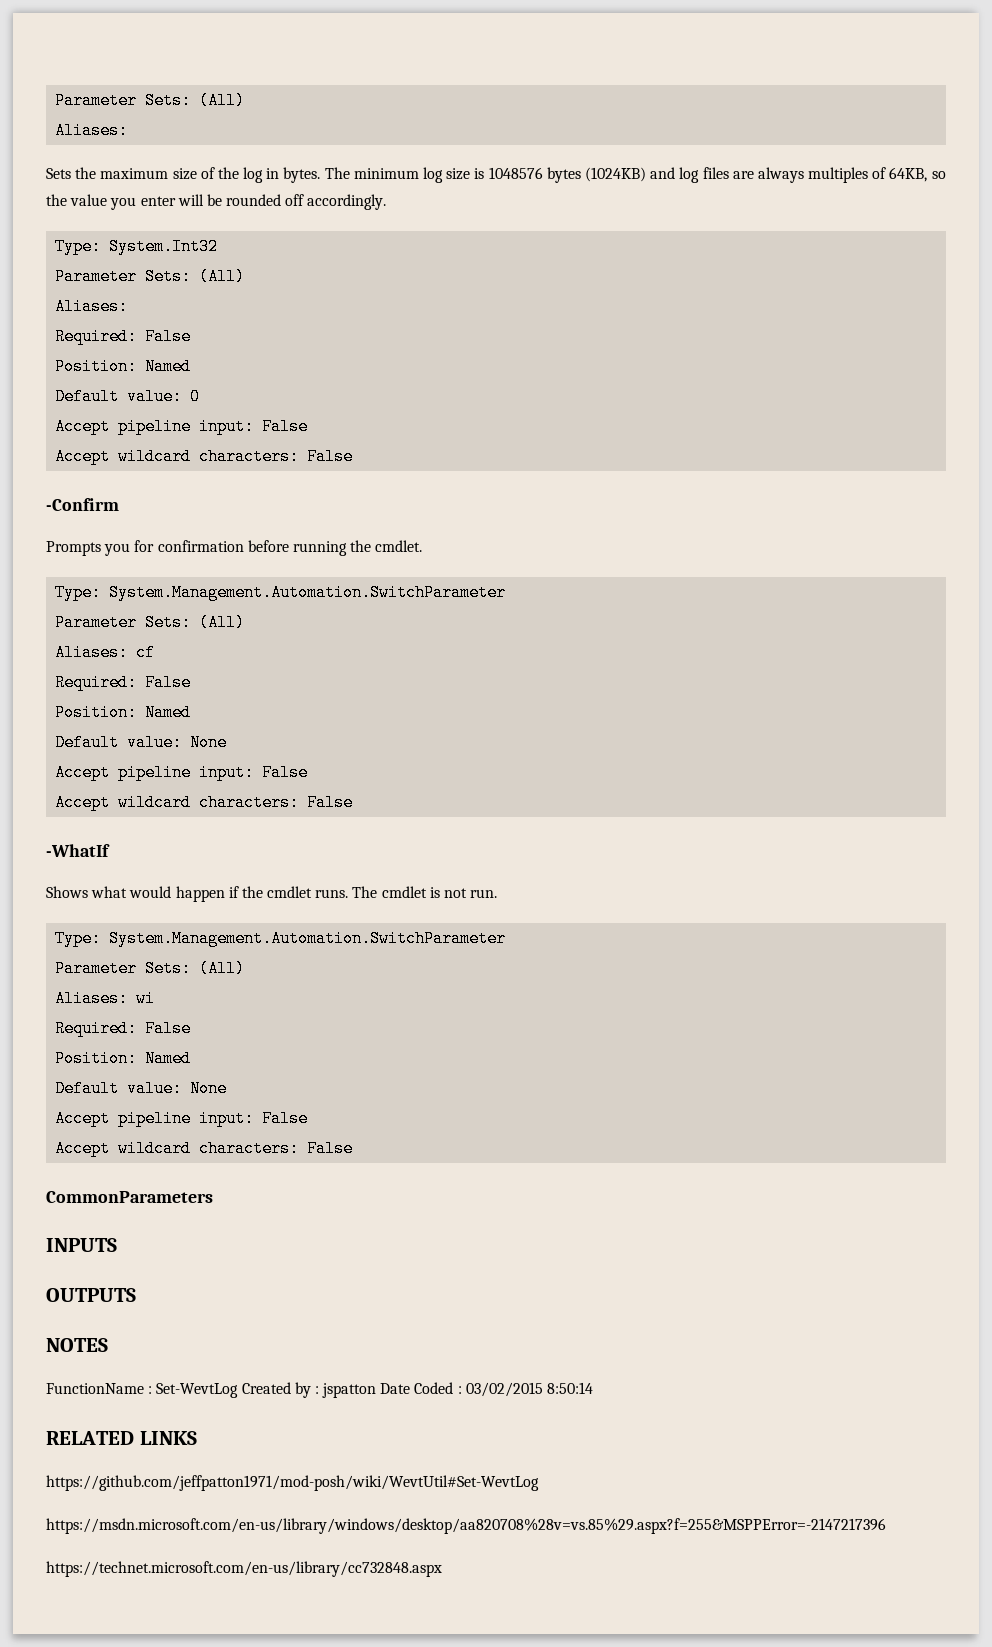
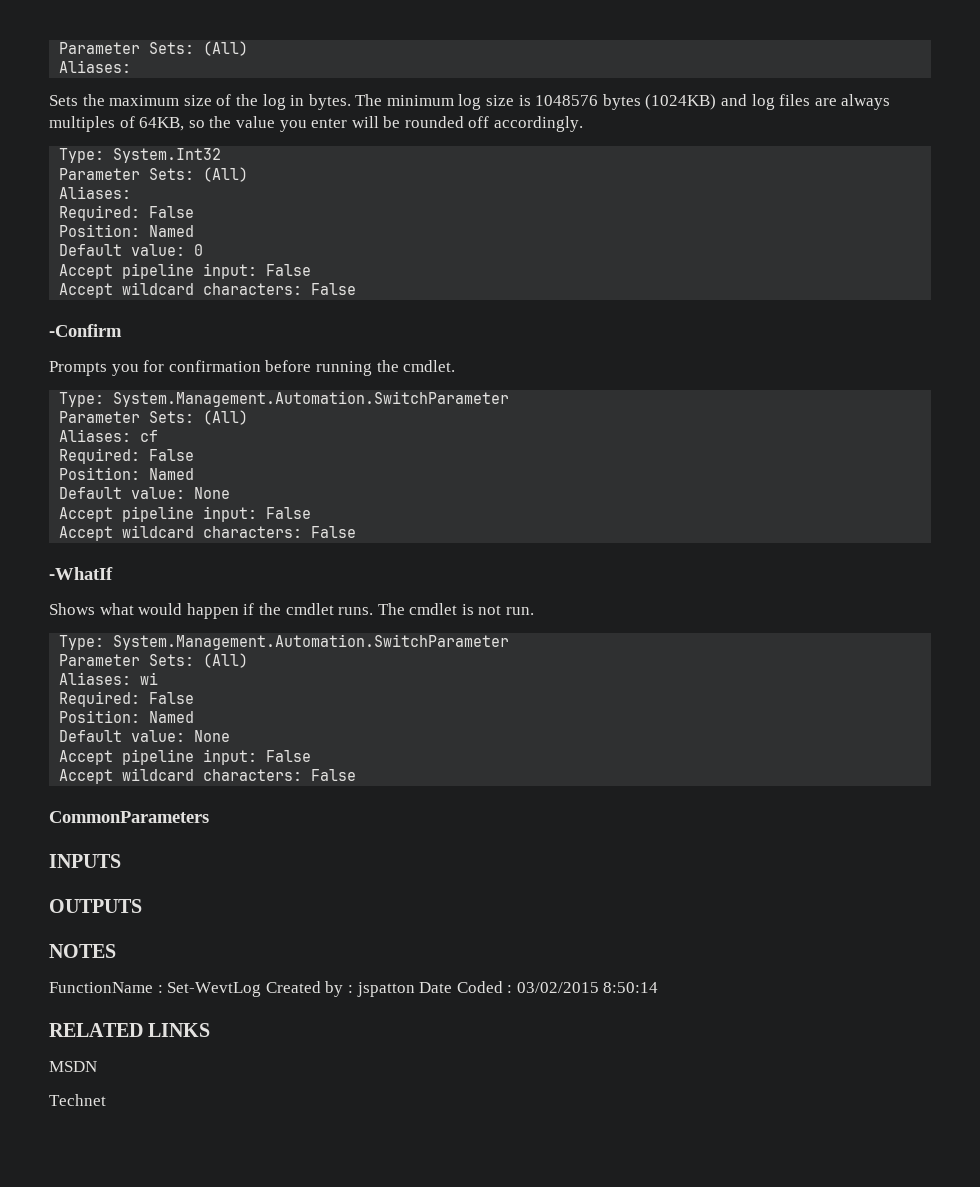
- https://github.com/jeffpatton1971/mod-posh/wiki/WevtUtil#Set-WevtLog
- https://msdn.microsoft.com/en-us/library/windows/desktop/aa820708%28v=vs.85%29.aspx?f=255&MSPPError=-2147217396
- https://technet.microsoft.com/en-us/library/cc732848.aspx
+ MSDN
+ Technet

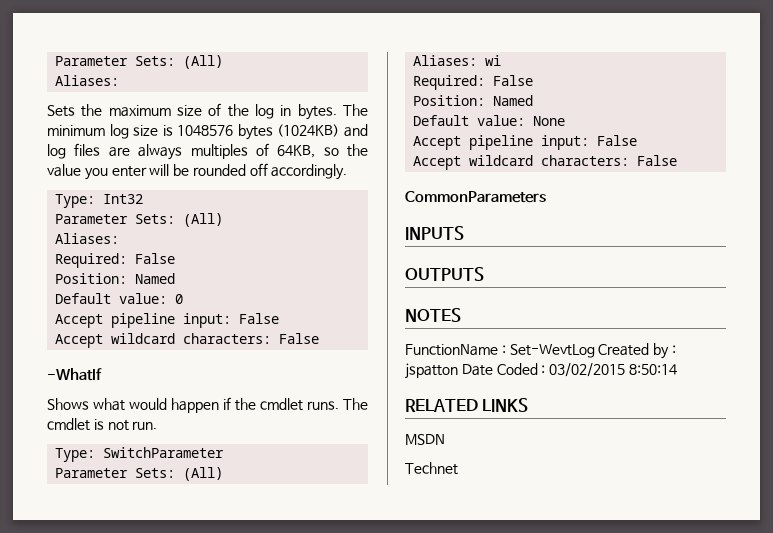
- Type: System.Int32
+ Type: Int32
- -Confirm
- Prompts you for confirmation before running the cmdlet.
- Type: System.Management.Automation.SwitchParameter
- Parameter Sets: (All)
- Aliases: cf
- Required: False
- Position: Named
- Default value: None
- Accept pipeline input: False
- Accept wildcard characters: False
  The cmdlet is not run.
- Type: System.Management.Automation.SwitchParameter
+ Type: SwitchParameter

